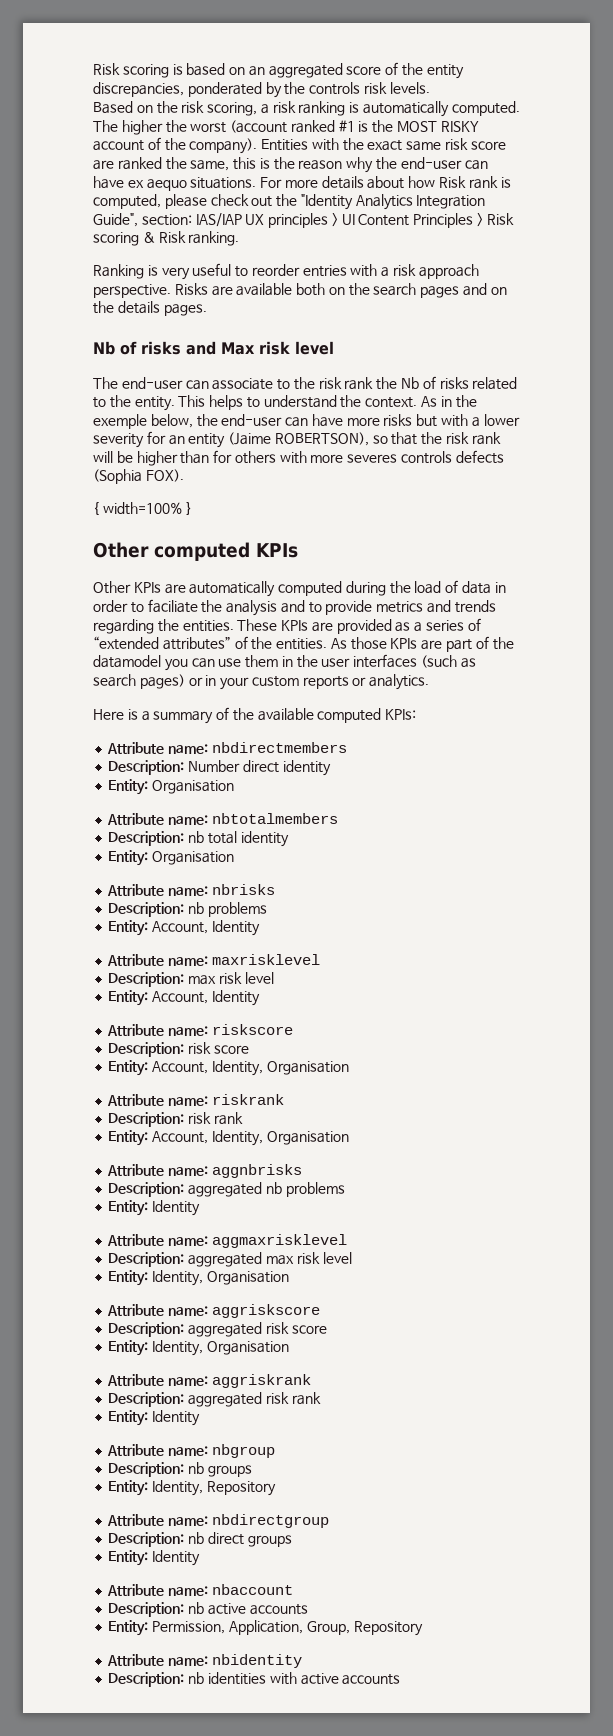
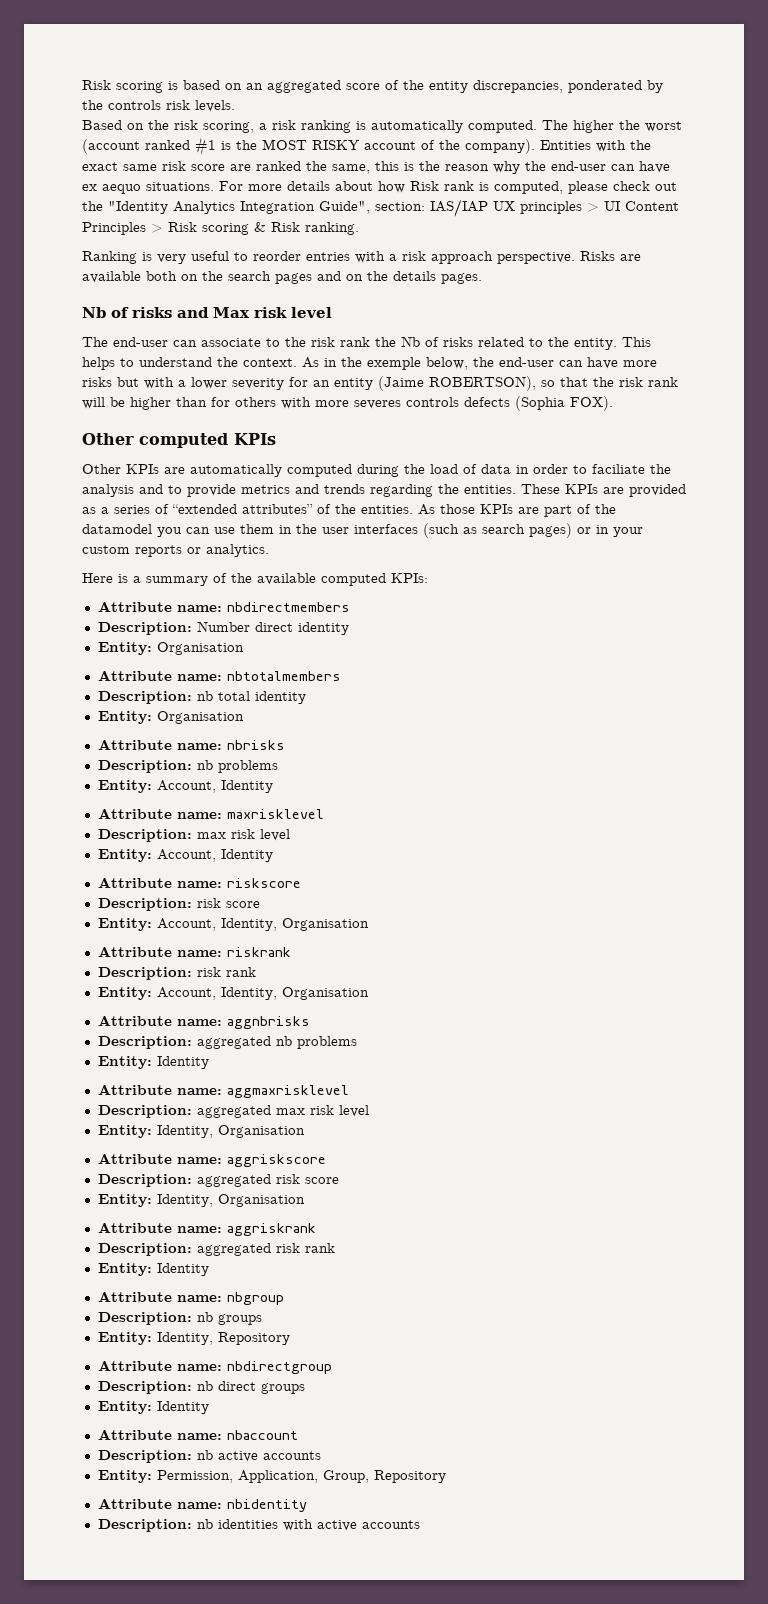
- { width=100% }

